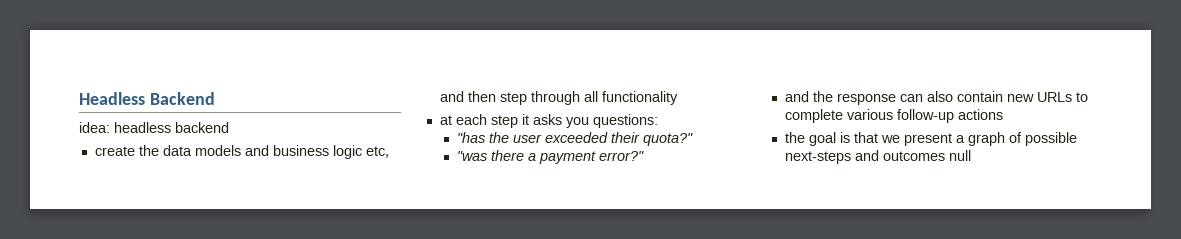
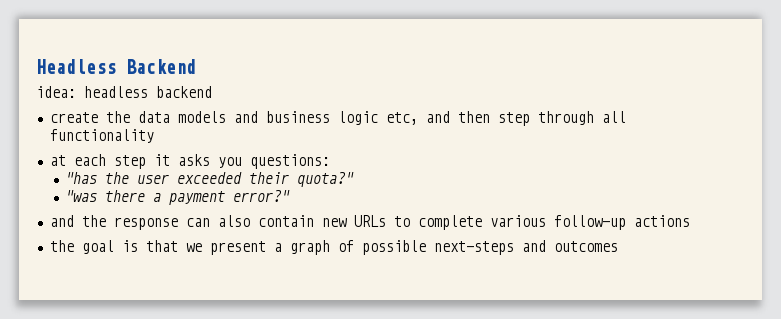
- the goal is that we present a graph of possible next-steps and outcomes null
+ the goal is that we present a graph of possible next-steps and outcomes

